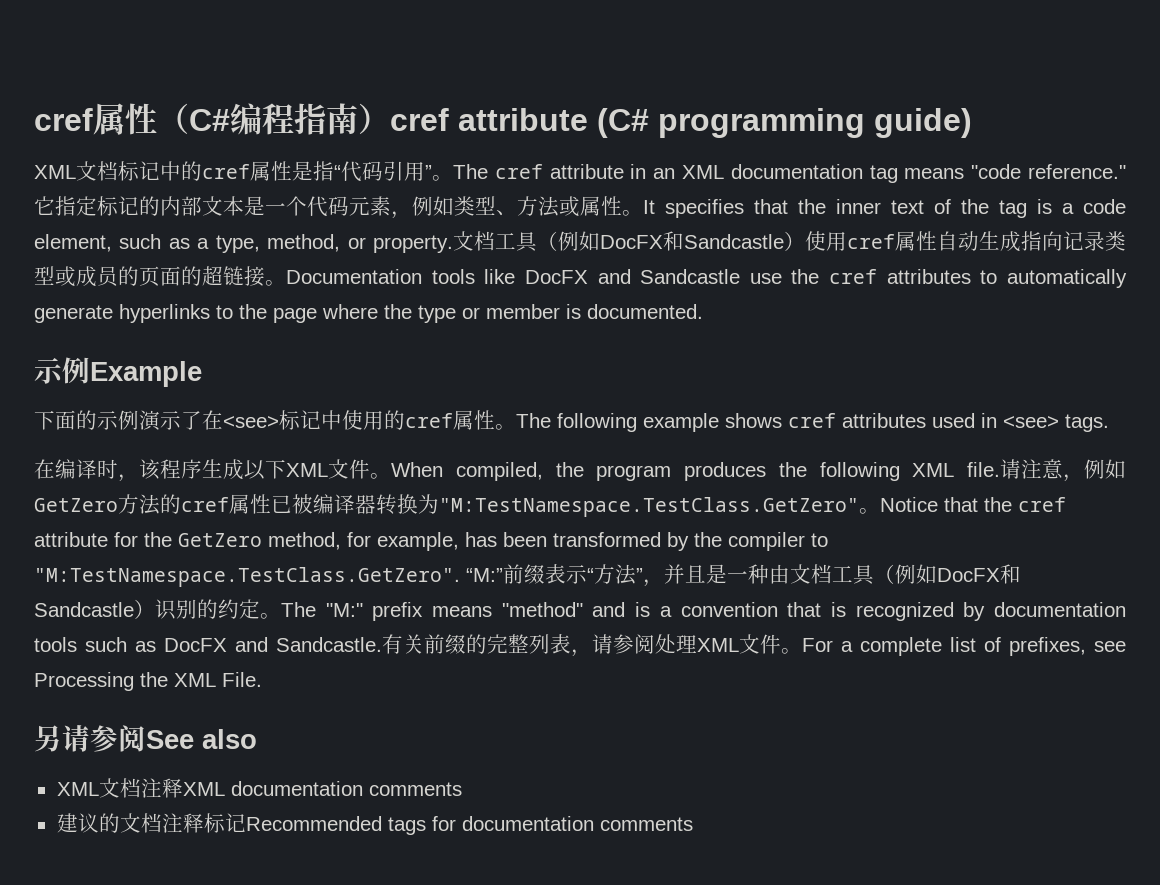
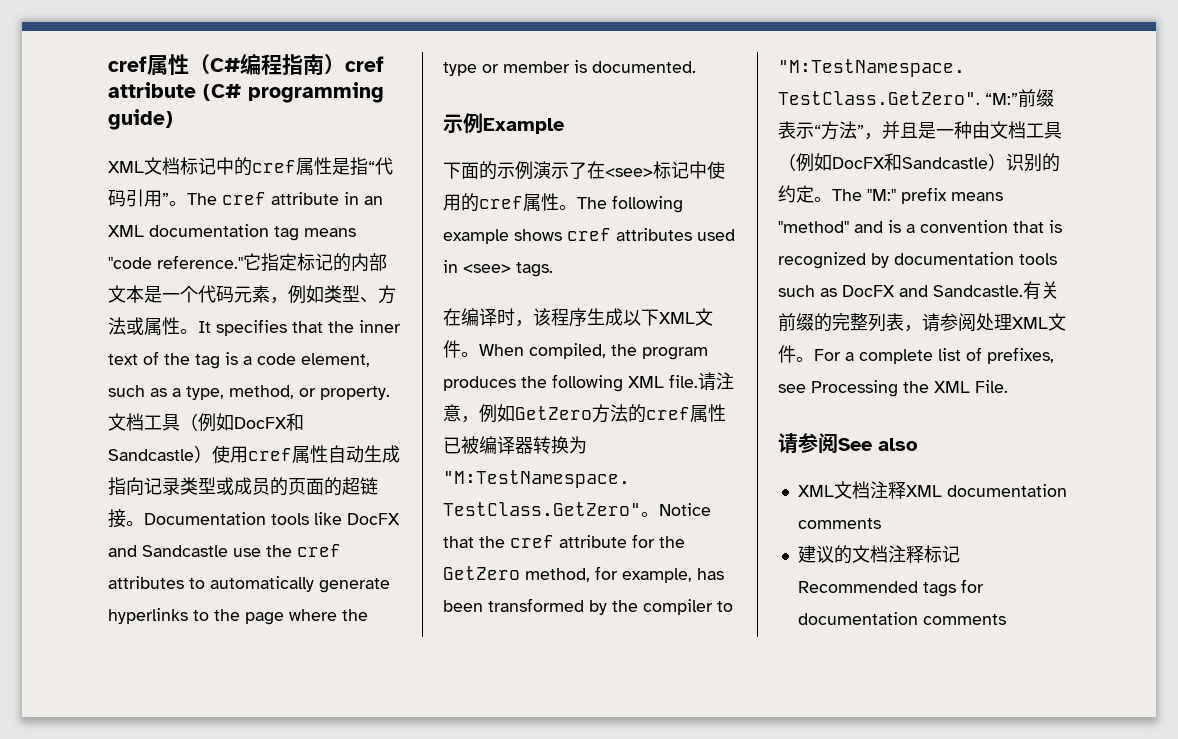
- 另请参阅See also
+ 请参阅See also

